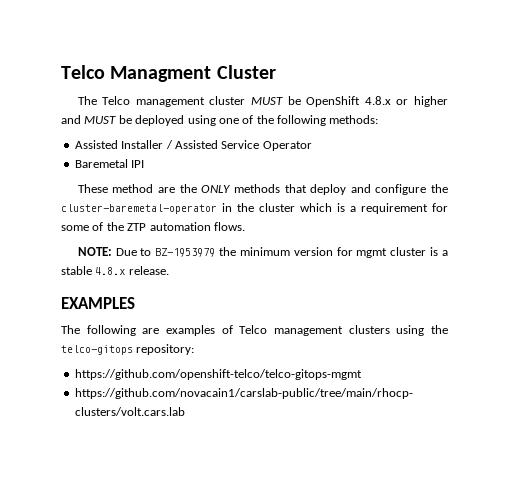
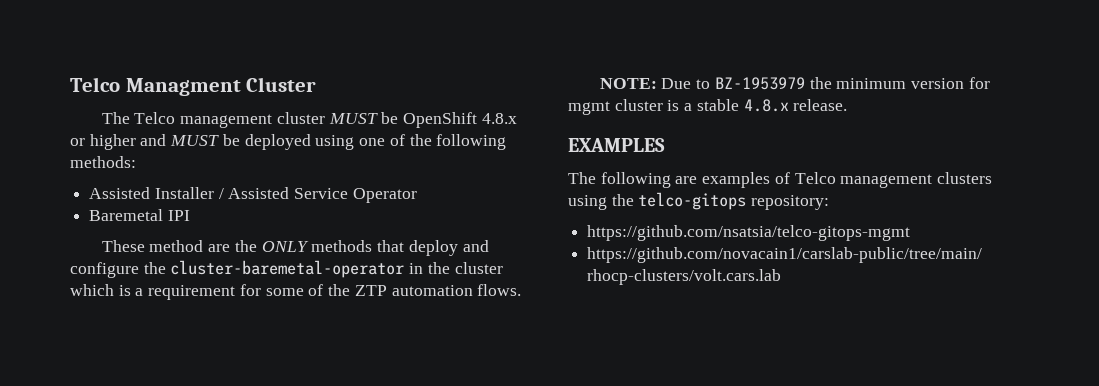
- https://github.com/openshift-telco/telco-gitops-mgmt
+ https://github.com/nsatsia/telco-gitops-mgmt

